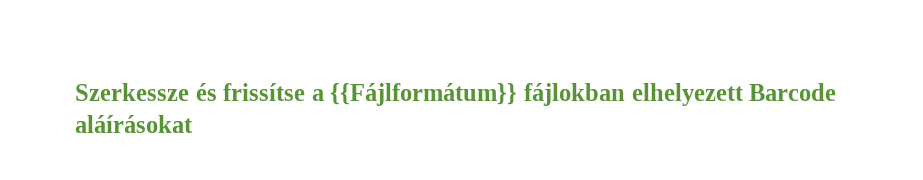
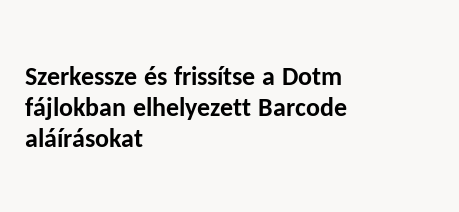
- Szerkessze és frissítse a {{Fájlformátum}} fájlokban elhelyezett Barcode aláírásokat
+ Szerkessze és frissítse a Dotm fájlokban elhelyezett Barcode aláírásokat

